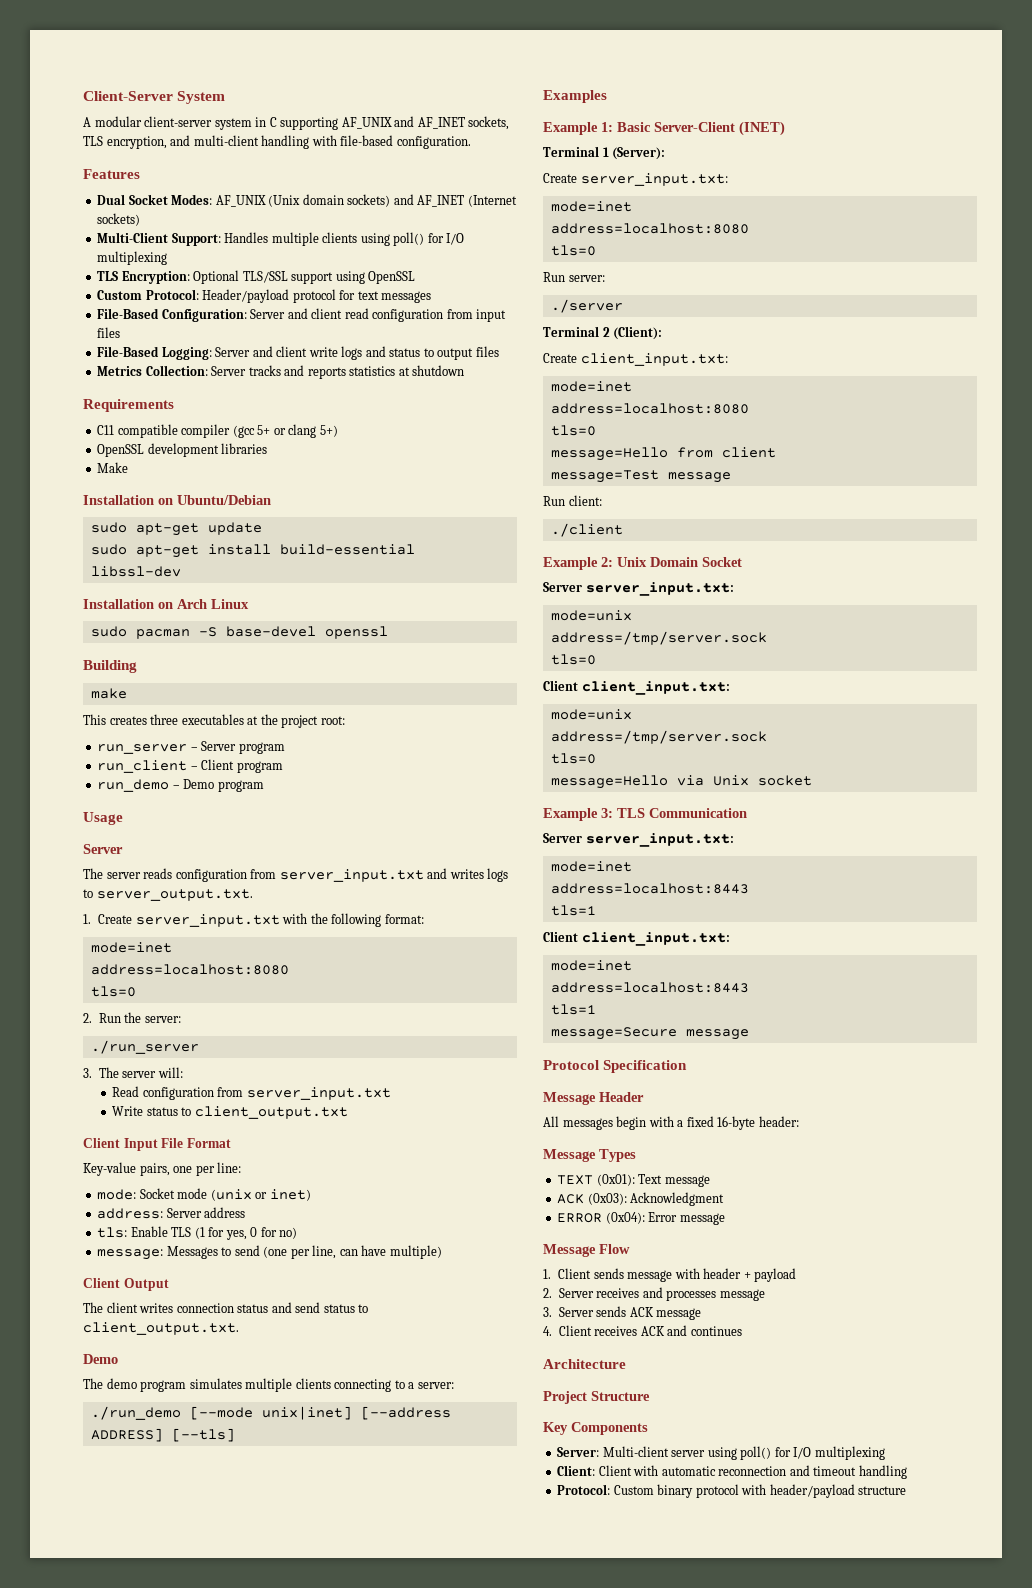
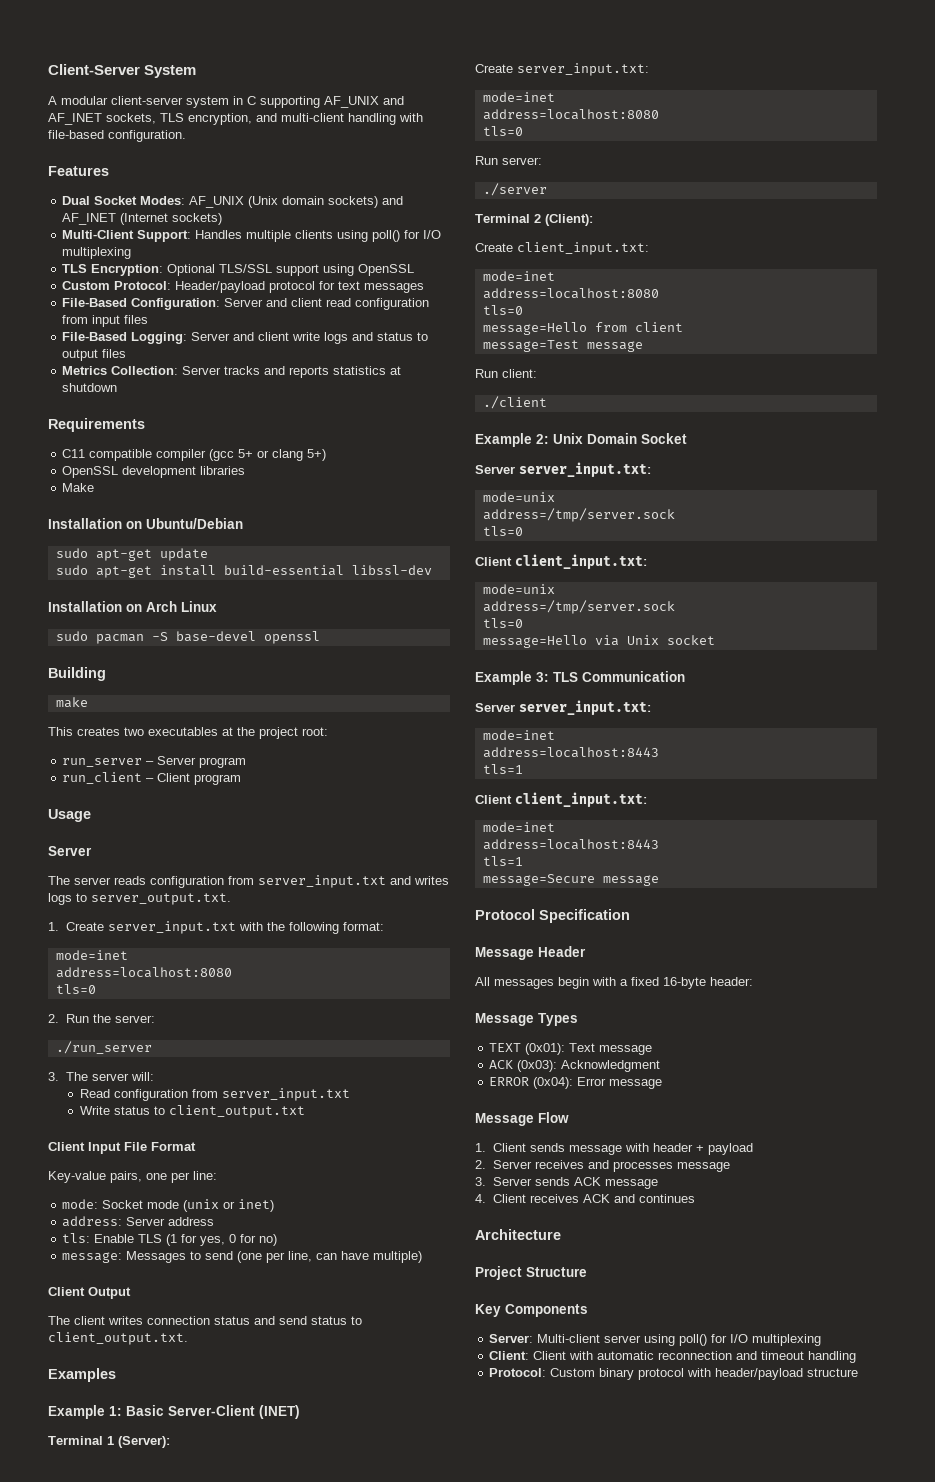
- This creates three executables at the project root:
+ This creates two executables at the project root:
- run_demo – Demo program
  The client writes connection status and send status to client_output.txt.
- Demo
- The demo program simulates multiple clients connecting to a server:
- ./run_demo [--mode unix|inet] [--address ADDRESS] [--tls]

